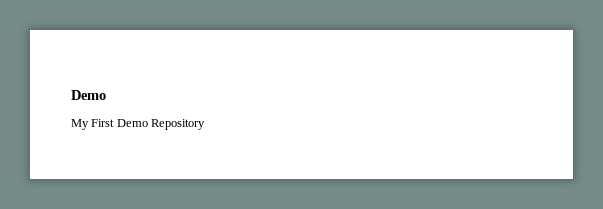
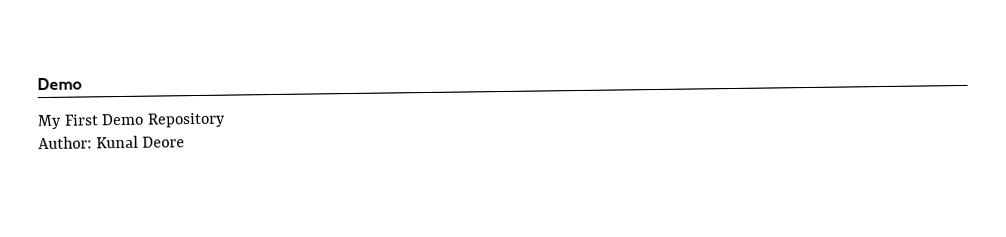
+ Author: Kunal Deore

